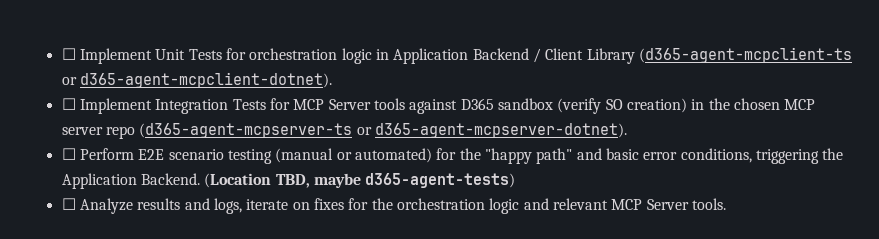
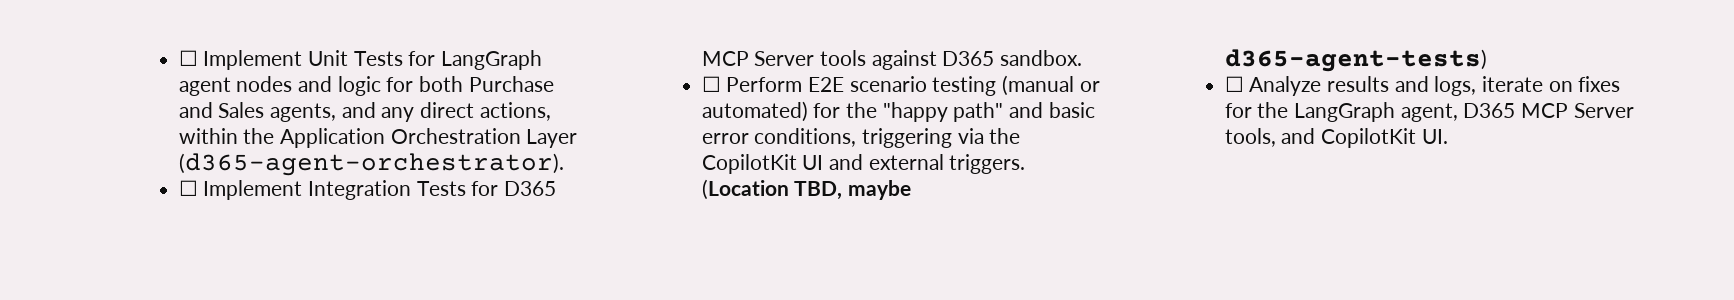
- ☐ Implement Unit Tests for orchestration logic in Application Backend / Client Library (d365-agent-mcpclient-ts or d365-agent-mcpclient-dotnet).
+ ☐ Implement Unit Tests for LangGraph agent nodes and logic for both Purchase and Sales agents, and any direct actions, within the Application Orchestration Layer (d365-agent-orchestrator).
- ☐ Implement Integration Tests for MCP Server tools against D365 sandbox (verify SO creation) in the chosen MCP server repo (d365-agent-mcpserver-ts or d365-agent-mcpserver-dotnet).
+ ☐ Implement Integration Tests for D365 MCP Server tools against D365 sandbox.
- ☐ Perform E2E scenario testing (manual or automated) for the "happy path" and basic error conditions, triggering the Application Backend.
+ ☐ Perform E2E scenario testing (manual or automated) for the "happy path" and basic error conditions, triggering via the CopilotKit UI and external triggers.
- ☐ Analyze results and logs, iterate on fixes for the orchestration logic and relevant MCP Server tools.
+ ☐ Analyze results and logs, iterate on fixes for the LangGraph agent, D365 MCP Server tools, and CopilotKit UI.

